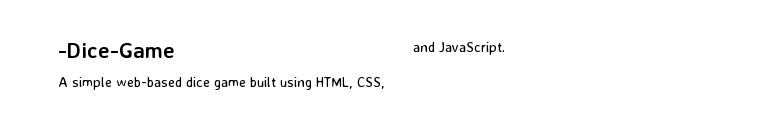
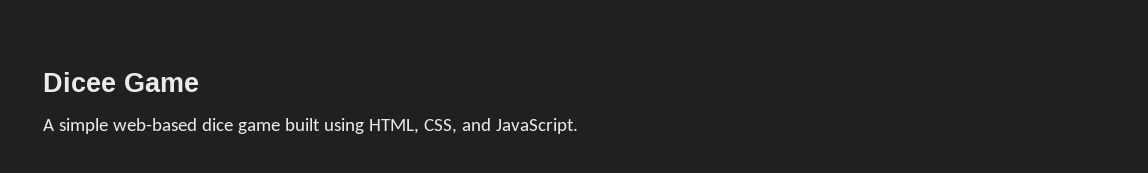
- -Dice-Game
+ Dicee Game

